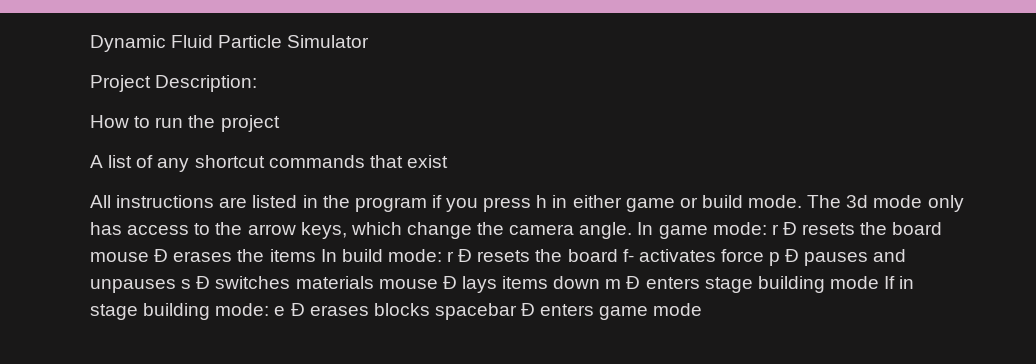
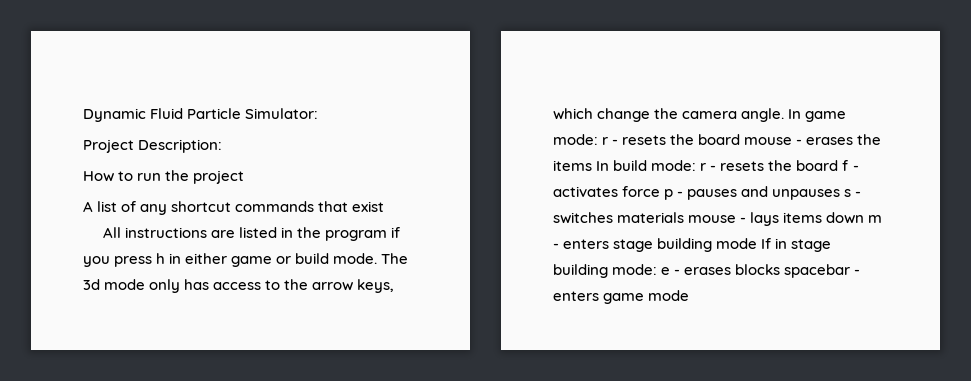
- Dynamic Fluid Particle Simulator
+ Dynamic Fluid Particle Simulator:
- In game mode: r Ð resets the board mouse Ð erases the items In build mode: r Ð resets the board f- activates force p Ð pauses and unpauses s Ð switches materials mouse Ð lays items down m Ð enters stage building mode If in stage building mode: e Ð erases blocks spacebar Ð enters game mode
+ In game mode: r - resets the board mouse - erases the items In build mode: r - resets the board f - activates force p - pauses and unpauses s - switches materials mouse - lays items down m - enters stage building mode If in stage building mode: e - erases blocks spacebar - enters game mode

